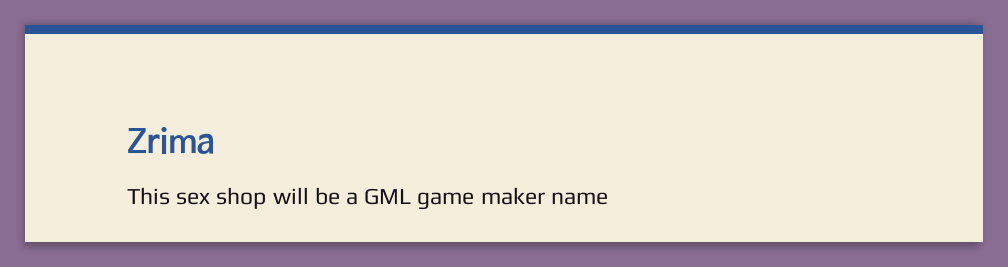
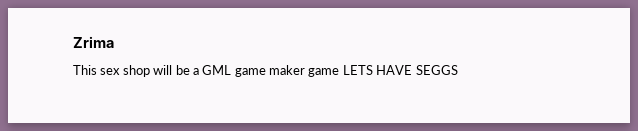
- This sex shop will be a GML game maker name
+ This sex shop will be a GML game maker game LETS HAVE SEGGS

